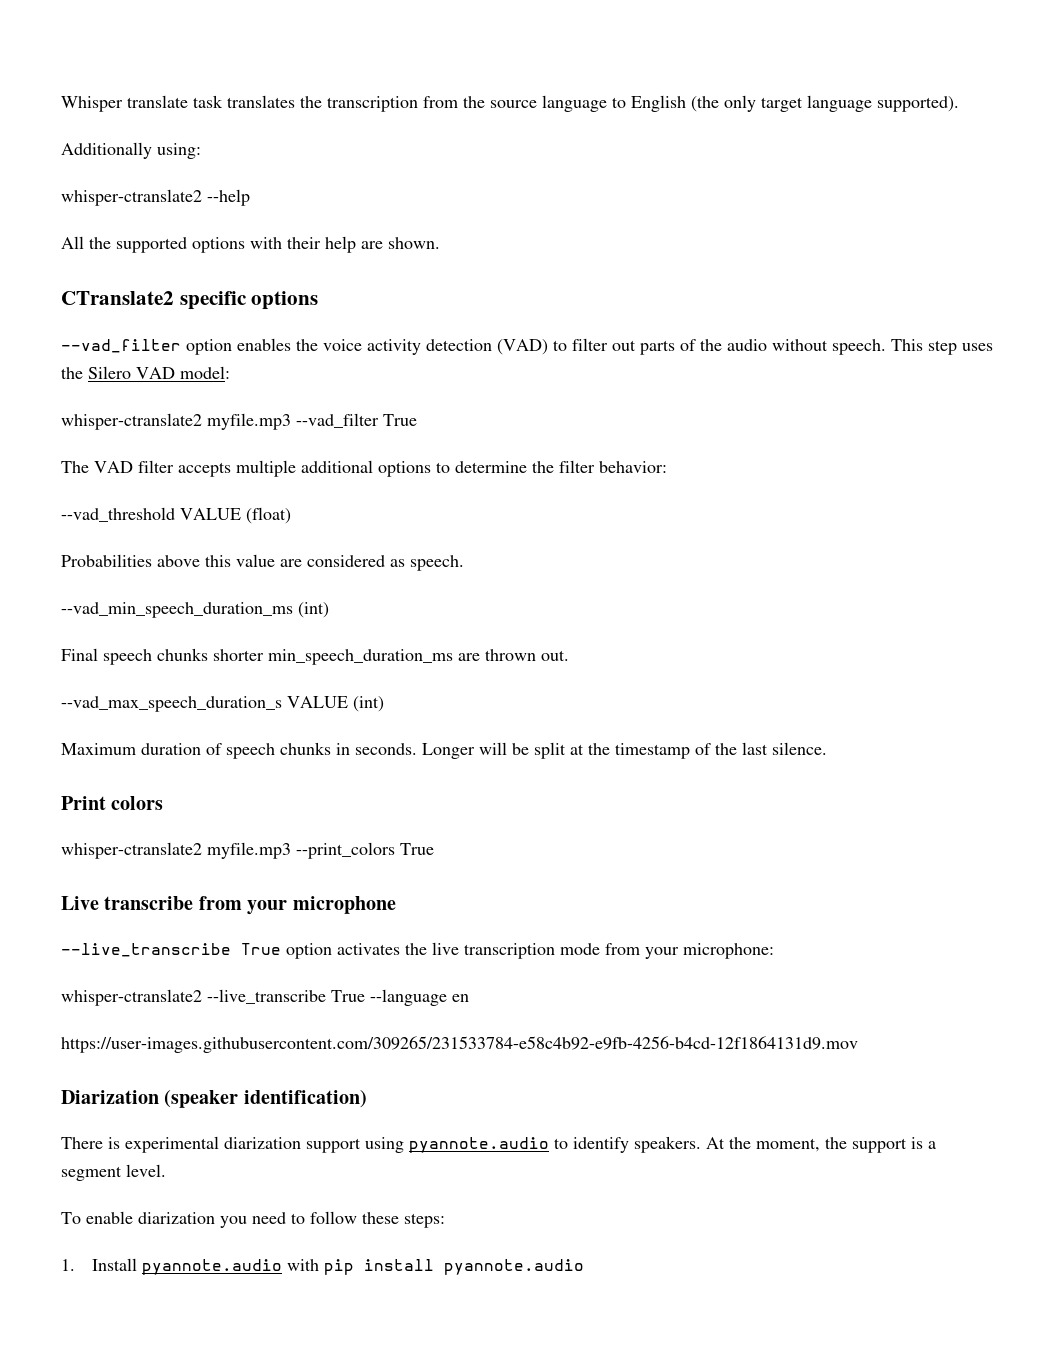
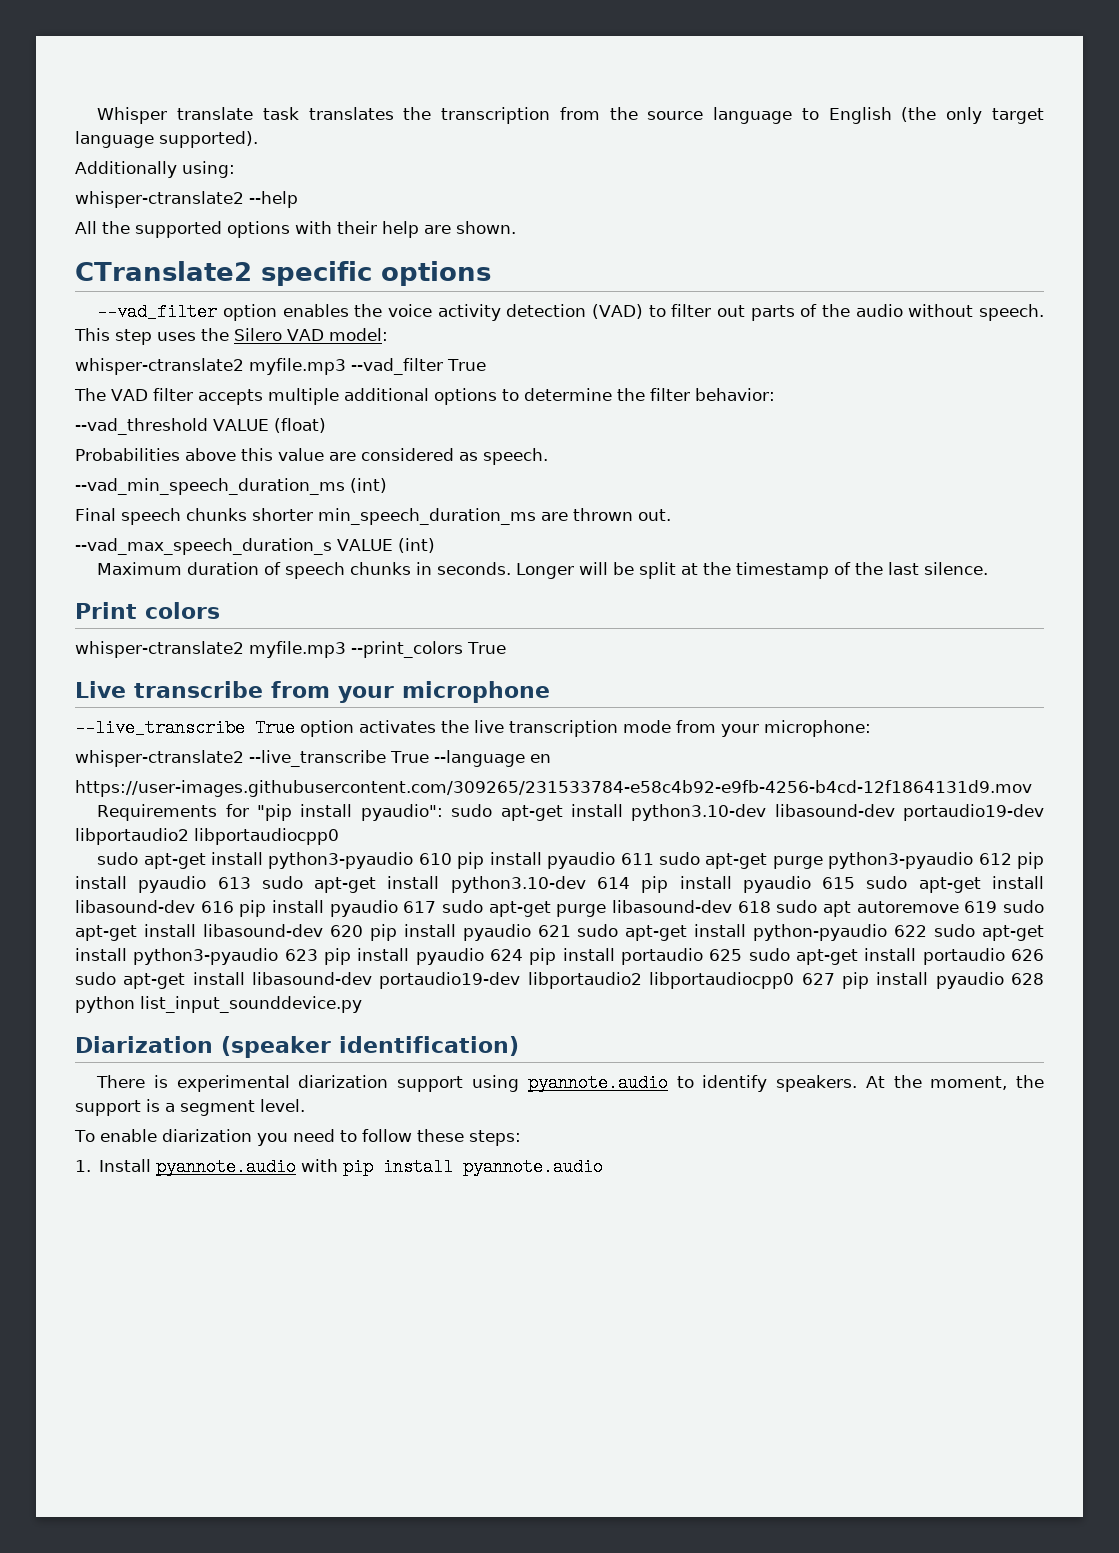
+ Requirements for "pip install pyaudio": sudo apt-get install python3.10-dev libasound-dev portaudio19-dev libportaudio2 libportaudiocpp0
+ sudo apt-get install python3-pyaudio 610 pip install pyaudio 611 sudo apt-get purge python3-pyaudio 612 pip install pyaudio 613 sudo apt-get install python3.10-dev 614 pip install pyaudio 615 sudo apt-get install libasound-dev 616 pip install pyaudio 617 sudo apt-get purge libasound-dev 618 sudo apt autoremove 619 sudo apt-get install libasound-dev 620 pip install pyaudio 621 sudo apt-get install python-pyaudio 622 sudo apt-get install python3-pyaudio 623 pip install pyaudio 624 pip install portaudio 625 sudo apt-get install portaudio 626 sudo apt-get install libasound-dev portaudio19-dev libportaudio2 libportaudiocpp0 627 pip install pyaudio 628 python list_input_sounddevice.py

